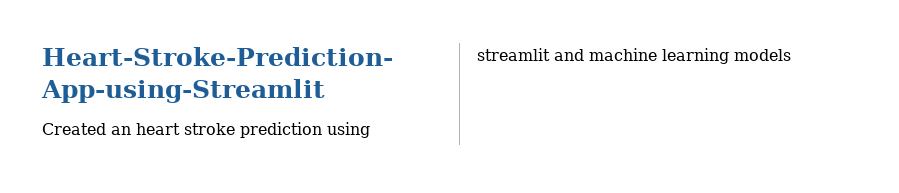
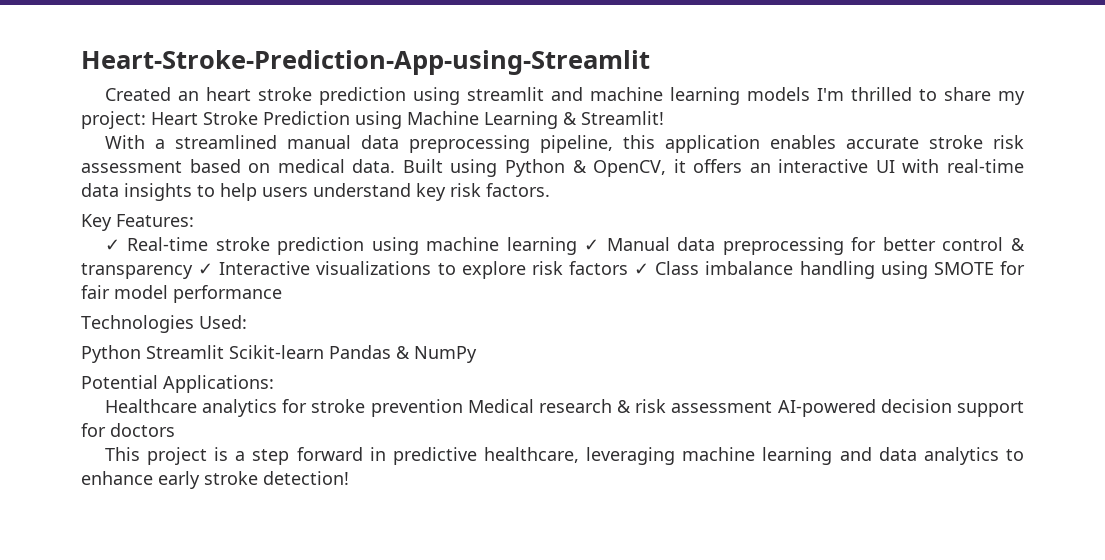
- Created an heart stroke prediction using streamlit and machine learning models
+ Created an heart stroke prediction using streamlit and machine learning models I'm thrilled to share my project: Heart Stroke Prediction using Machine Learning & Streamlit!
+ With a streamlined manual data preprocessing pipeline, this application enables accurate stroke risk assessment based on medical data. Built using Python & OpenCV, it offers an interactive UI with real-time data insights to help users understand key risk factors.
+ Key Features:
+ ✓ Real-time stroke prediction using machine learning ✓ Manual data preprocessing for better control & transparency ✓ Interactive visualizations to explore risk factors ✓ Class imbalance handling using SMOTE for fair model performance
+ Technologies Used:
+ Python Streamlit Scikit-learn Pandas & NumPy
+ Potential Applications:
+ Healthcare analytics for stroke prevention Medical research & risk assessment AI-powered decision support for doctors
+ This project is a step forward in predictive healthcare, leveraging machine learning and data analytics to enhance early stroke detection!

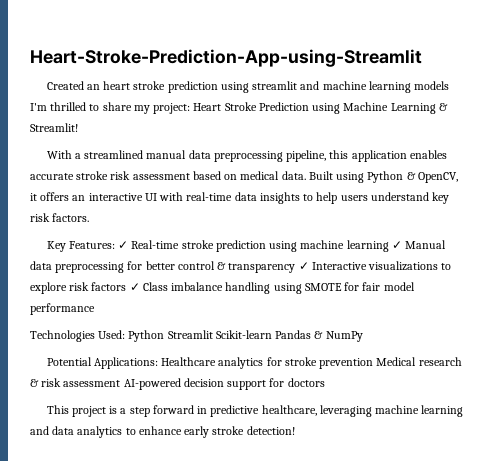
- Key Features:
- ✓ Real-time stroke prediction using machine learning ✓ Manual data preprocessing for better control & transparency ✓ Interactive visualizations to explore risk factors ✓ Class imbalance handling using SMOTE for fair model performance
+ Key Features: ✓ Real-time stroke prediction using machine learning ✓ Manual data preprocessing for better control & transparency ✓ Interactive visualizations to explore risk factors ✓ Class imbalance handling using SMOTE for fair model performance
- Technologies Used:
- Python Streamlit Scikit-learn Pandas & NumPy
+ Technologies Used: Python Streamlit Scikit-learn Pandas & NumPy
- Potential Applications:
- Healthcare analytics for stroke prevention Medical research & risk assessment AI-powered decision support for doctors
+ Potential Applications: Healthcare analytics for stroke prevention Medical research & risk assessment AI-powered decision support for doctors

